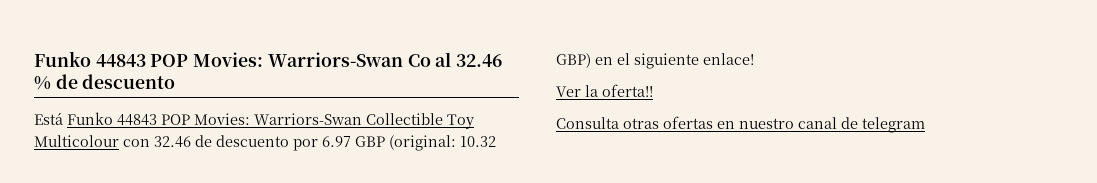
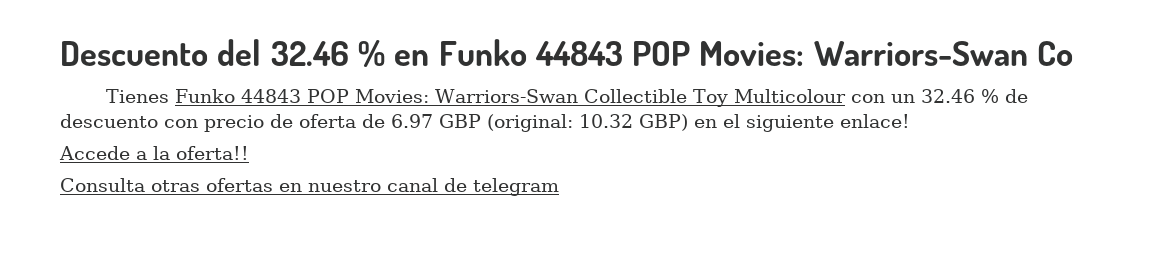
- Funko 44843 POP Movies: Warriors-Swan Co al 32.46 % de descuento
- Está Funko 44843 POP Movies: Warriors-Swan Collectible Toy Multicolour con 32.46 de descuento por 6.97 GBP (original: 10.32 GBP) en el siguiente enlace!
+ Descuento del 32.46 % en Funko 44843 POP Movies: Warriors-Swan Co
+ Tienes Funko 44843 POP Movies: Warriors-Swan Collectible Toy Multicolour con un 32.46 % de descuento con precio de oferta de 6.97 GBP (original: 10.32 GBP) en el siguiente enlace!
- Ver la oferta!!
+ Accede a la oferta!!

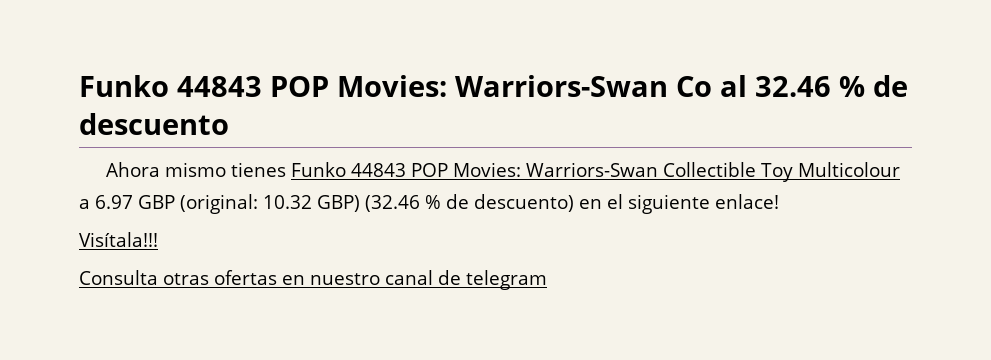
- Descuento del 32.46 % en Funko 44843 POP Movies: Warriors-Swan Co
- Tienes Funko 44843 POP Movies: Warriors-Swan Collectible Toy Multicolour con un 32.46 % de descuento con precio de oferta de 6.97 GBP (original: 10.32 GBP) en el siguiente enlace!
+ Funko 44843 POP Movies: Warriors-Swan Co al 32.46 % de descuento
+ Ahora mismo tienes Funko 44843 POP Movies: Warriors-Swan Collectible Toy Multicolour a 6.97 GBP (original: 10.32 GBP) (32.46 % de descuento) en el siguiente enlace!
- Accede a la oferta!!
+ Visítala!!!

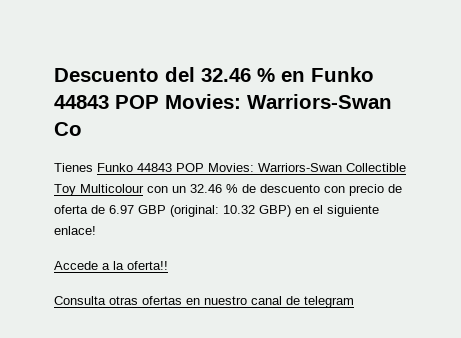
- Funko 44843 POP Movies: Warriors-Swan Co al 32.46 % de descuento
- Ahora mismo tienes Funko 44843 POP Movies: Warriors-Swan Collectible Toy Multicolour a 6.97 GBP (original: 10.32 GBP) (32.46 % de descuento) en el siguiente enlace!
+ Descuento del 32.46 % en Funko 44843 POP Movies: Warriors-Swan Co
+ Tienes Funko 44843 POP Movies: Warriors-Swan Collectible Toy Multicolour con un 32.46 % de descuento con precio de oferta de 6.97 GBP (original: 10.32 GBP) en el siguiente enlace!
- Visítala!!!
+ Accede a la oferta!!

